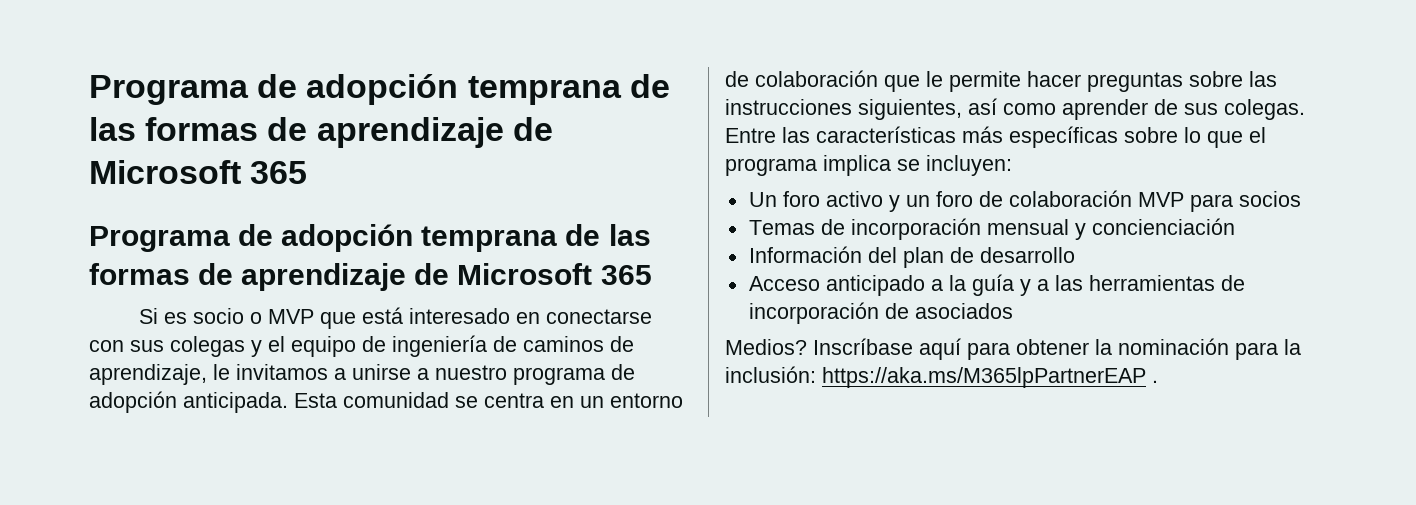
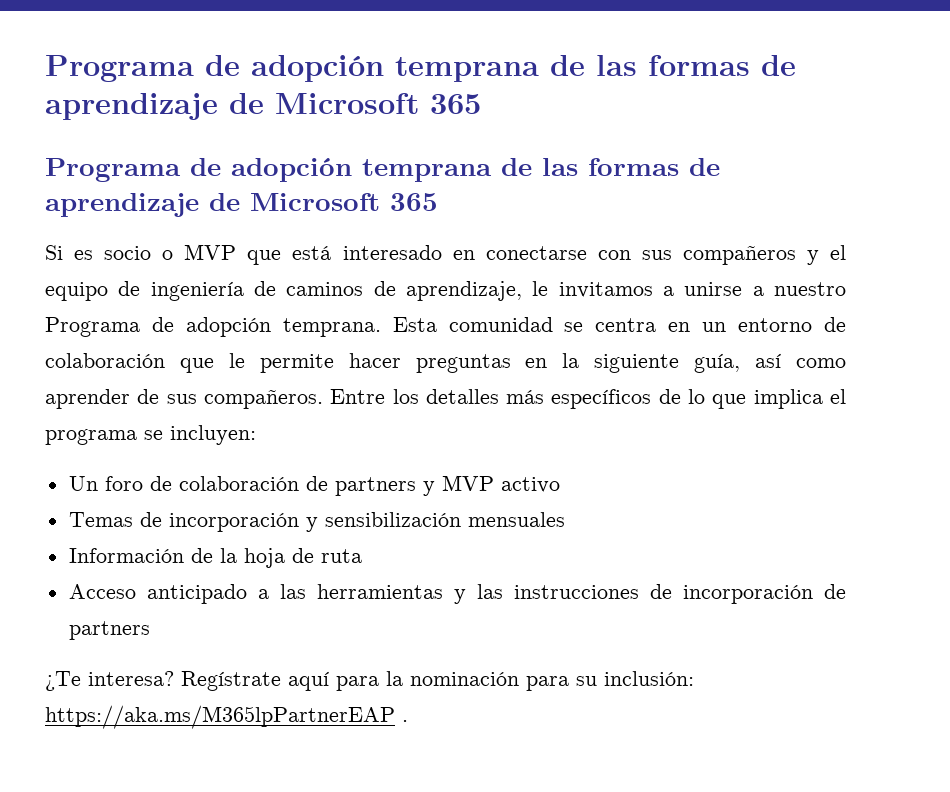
- Si es socio o MVP que está interesado en conectarse con sus colegas y el equipo de ingeniería de caminos de aprendizaje, le invitamos a unirse a nuestro programa de adopción anticipada.
+ Si es socio o MVP que está interesado en conectarse con sus compañeros y el equipo de ingeniería de caminos de aprendizaje, le invitamos a unirse a nuestro Programa de adopción temprana.
- Esta comunidad se centra en un entorno de colaboración que le permite hacer preguntas sobre las instrucciones siguientes, así como aprender de sus colegas. Entre las características más específicas sobre lo que el programa implica se incluyen:
+ Esta comunidad se centra en un entorno de colaboración que le permite hacer preguntas en la siguiente guía, así como aprender de sus compañeros. Entre los detalles más específicos de lo que implica el programa se incluyen:
- Un foro activo y un foro de colaboración MVP para socios
- Temas de incorporación mensual y concienciación
- Información del plan de desarrollo
- Acceso anticipado a la guía y a las herramientas de incorporación de asociados
- Medios? Inscríbase aquí para obtener la nominación para la inclusión: https://aka.ms/M365lpPartnerEAP .
+ Un foro de colaboración de partners y MVP activo
+ Temas de incorporación y sensibilización mensuales
+ Información de la hoja de ruta
+ Acceso anticipado a las herramientas y las instrucciones de incorporación de partners
+ ¿Te interesa? Regístrate aquí para la nominación para su inclusión: https://aka.ms/M365lpPartnerEAP .

